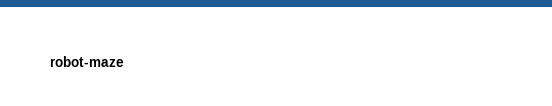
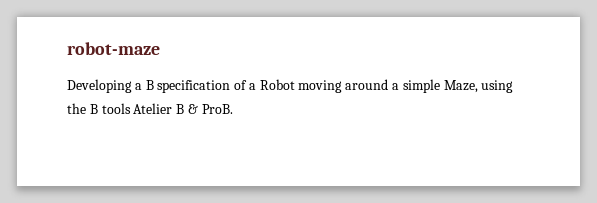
+ Developing a B specification of a Robot moving around a simple Maze, using the B tools Atelier B & ProB.

